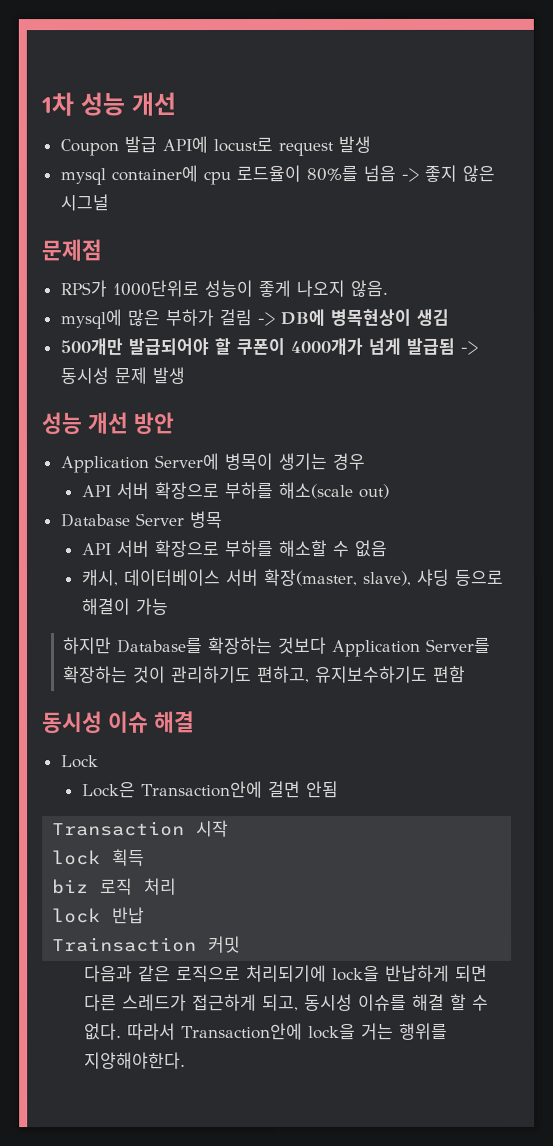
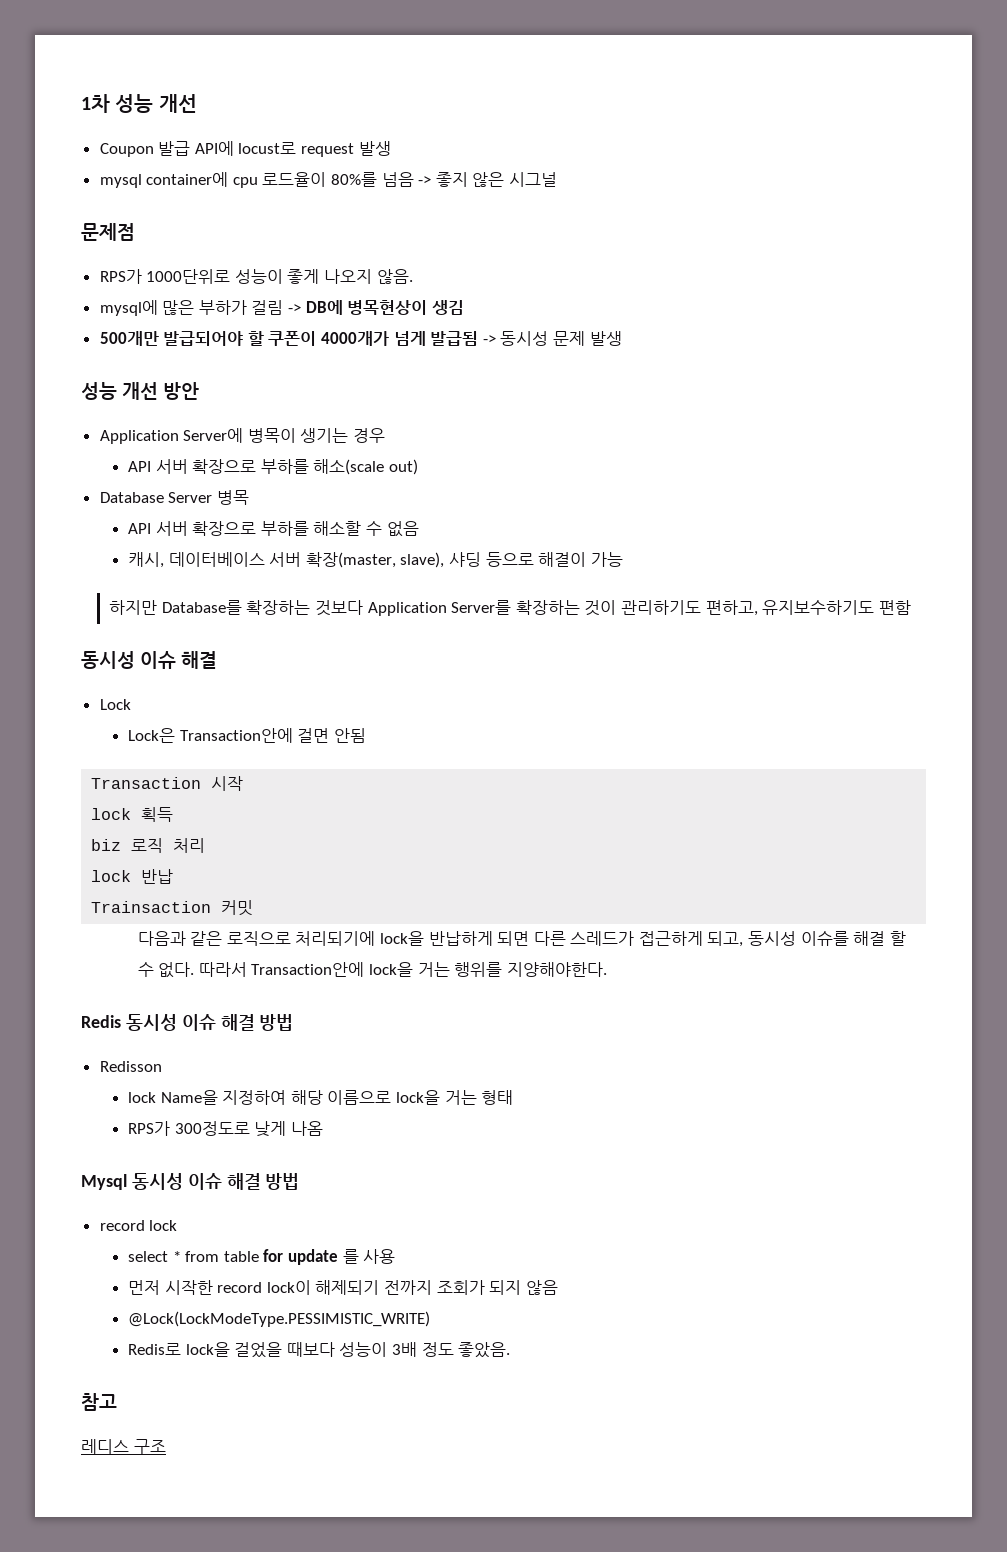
+ Redis 동시성 이슈 해결 방법
+ Redisson
+ lock Name을 지정하여 해당 이름으로 lock을 거는 형태
+ RPS가 300정도로 낮게 나옴
+ Mysql 동시성 이슈 해결 방법
+ record lock
+ select * from table for update 를 사용
+ 먼저 시작한 record lock이 해제되기 전까지 조회가 되지 않음
+ @Lock(LockModeType.PESSIMISTIC_WRITE)
+ Redis로 lock을 걸었을 때보다 성능이 3배 정도 좋았음.
+ 참고
+ 레디스 구조

